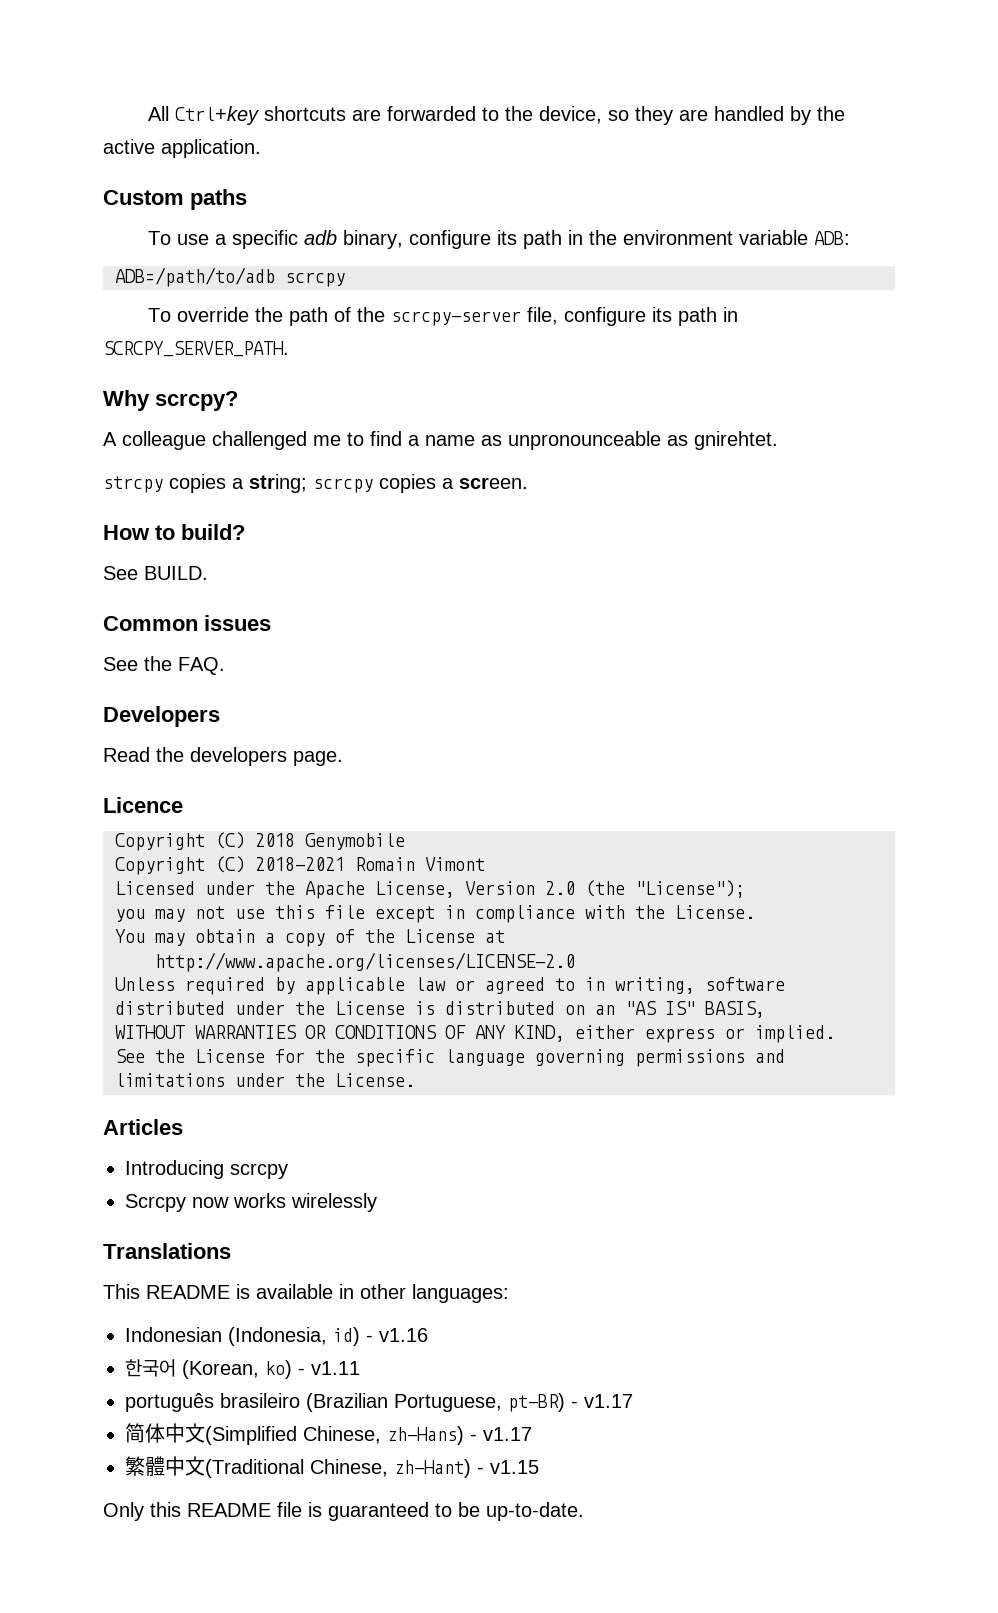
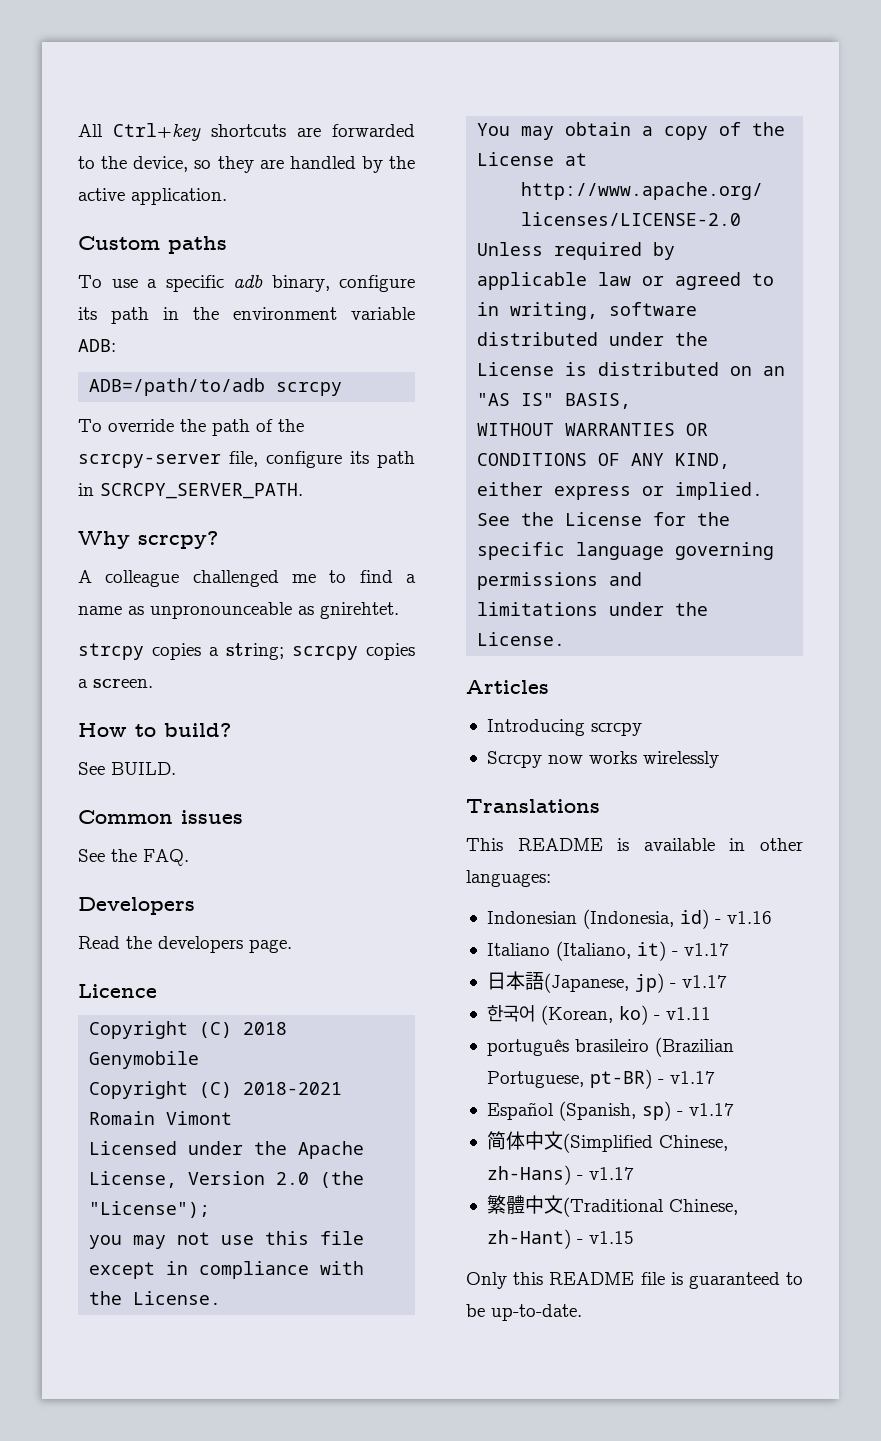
+ Italiano (Italiano, it) - v1.17
+ 日本語(Japanese, jp) - v1.17
+ Español (Spanish, sp) - v1.17

